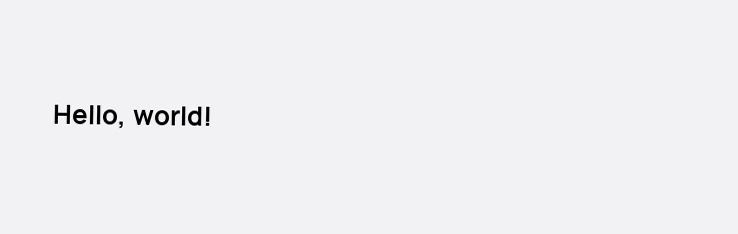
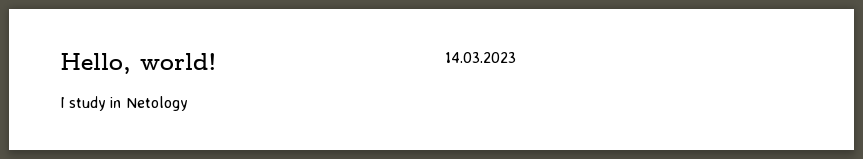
+ I study in Netology
+ 14.03.2023

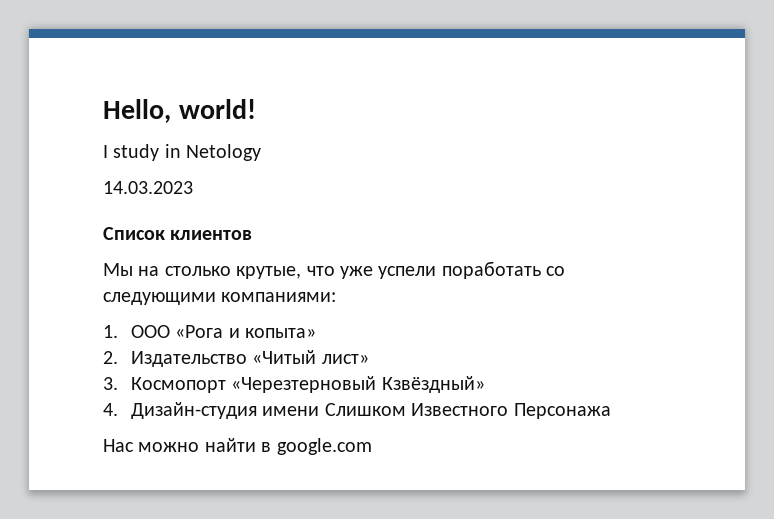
+ Список клиентов
+ Мы на столько крутые, что уже успели поработать со следующими компаниями:
+ 1. ООО «Рога и копыта»
+ 2. Издательство «Читый лист»
+ 3. Космопорт «Черезтерновый Кзвёздный»
+ 4. Дизайн-студия имени Слишком Известного Персонажа
+ Нас можно найти в google.com

